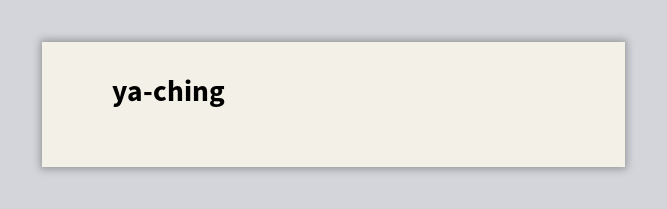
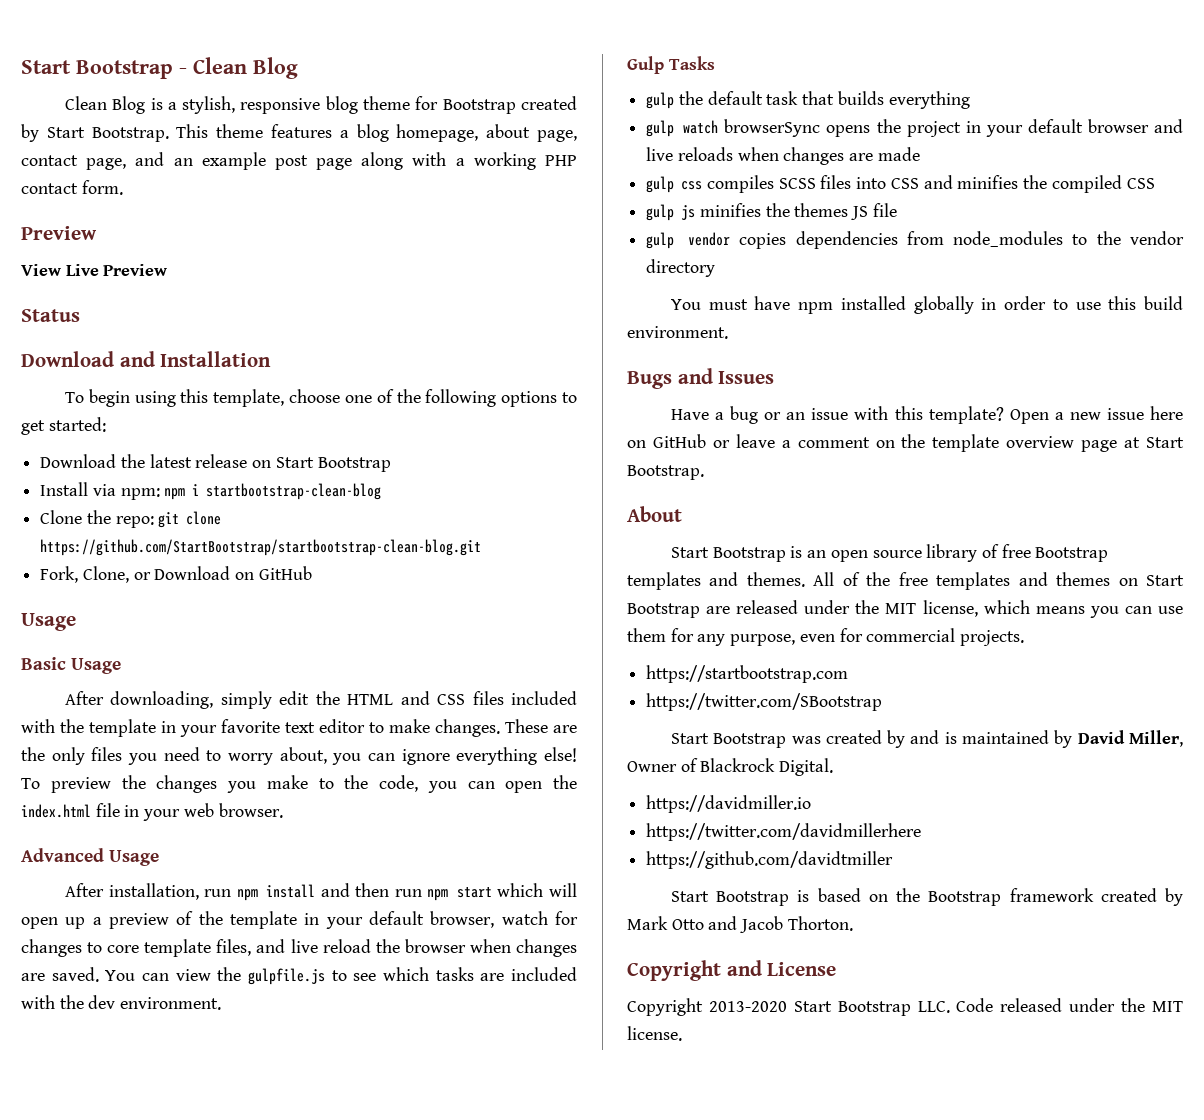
- ya-ching
+ Start Bootstrap - Clean Blog
+ Clean Blog is a stylish, responsive blog theme for Bootstrap created by Start Bootstrap. This theme features a blog homepage, about page, contact page, and an example post page along with a working PHP contact form.
+ Preview
+ View Live Preview
+ Status
+ Download and Installation
+ To begin using this template, choose one of the following options to get started:
+ Download the latest release on Start Bootstrap
+ Install via npm: npm i startbootstrap-clean-blog
+ Clone the repo: git clone https://github.com/StartBootstrap/startbootstrap-clean-blog.git
+ Fork, Clone, or Download on GitHub
+ Usage
+ Basic Usage
+ After downloading, simply edit the HTML and CSS files included with the template in your favorite text editor to make changes. These are the only files you need to worry about, you can ignore everything else! To preview the changes you make to the code, you can open the index.html file in your web browser.
+ Advanced Usage
+ After installation, run npm install and then run npm start which will open up a preview of the template in your default browser, watch for changes to core template files, and live reload the browser when changes are saved. You can view the gulpfile.js to see which tasks are included with the dev environment.
+ Gulp Tasks
+ gulp the default task that builds everything
+ gulp watch browserSync opens the project in your default browser and live reloads when changes are made
+ gulp css compiles SCSS files into CSS and minifies the compiled CSS
+ gulp js minifies the themes JS file
+ gulp vendor copies dependencies from node_modules to the vendor directory
+ You must have npm installed globally in order to use this build environment.
+ Bugs and Issues
+ Have a bug or an issue with this template? Open a new issue here on GitHub or leave a comment on the template overview page at Start Bootstrap.
+ About
+ Start Bootstrap is an open source library of free Bootstrap templates and themes. All of the free templates and themes on Start Bootstrap are released under the MIT license, which means you can use them for any purpose, even for commercial projects.
+ https://startbootstrap.com
+ https://twitter.com/SBootstrap
+ Start Bootstrap was created by and is maintained by David Miller, Owner of Blackrock Digital.
+ https://davidmiller.io
+ https://twitter.com/davidmillerhere
+ https://github.com/davidtmiller
+ Start Bootstrap is based on the Bootstrap framework created by Mark Otto and Jacob Thorton.
+ Copyright and License
+ Copyright 2013-2020 Start Bootstrap LLC. Code released under the MIT license.

